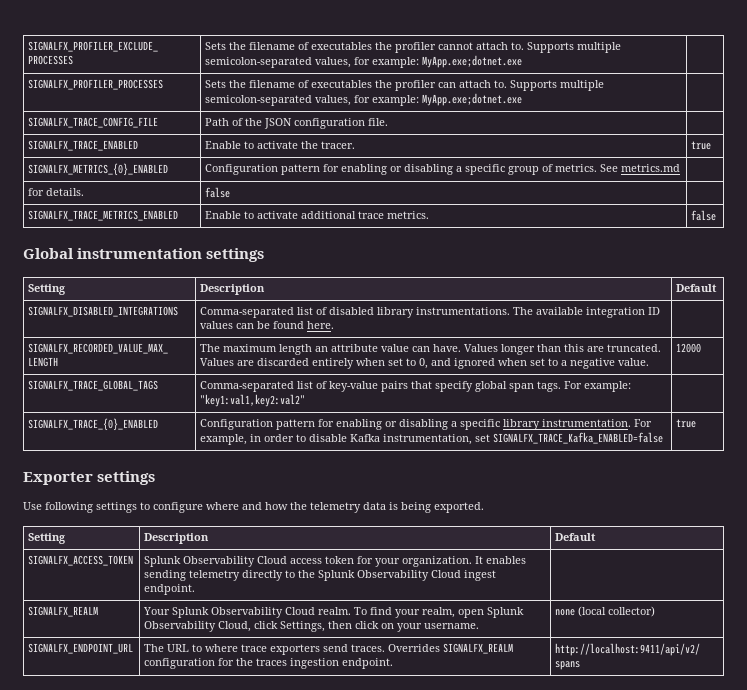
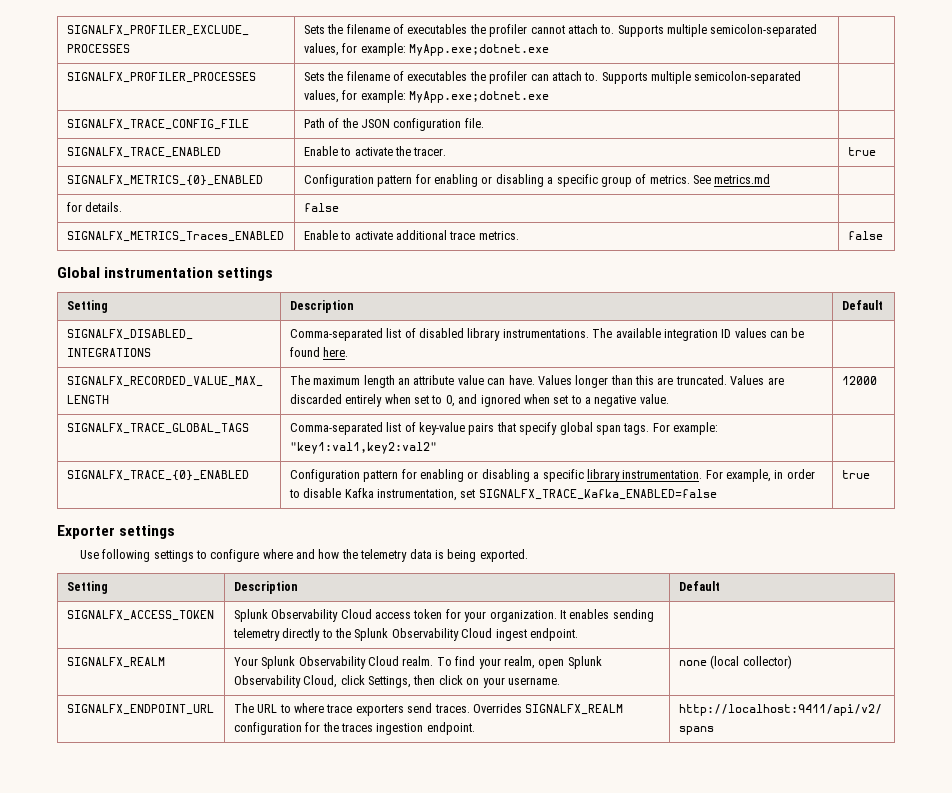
- SIGNALFX_TRACE_METRICS_ENABLED | Enable to activate additional trace metrics. | false
+ SIGNALFX_METRICS_Traces_ENABLED | Enable to activate additional trace metrics. | false

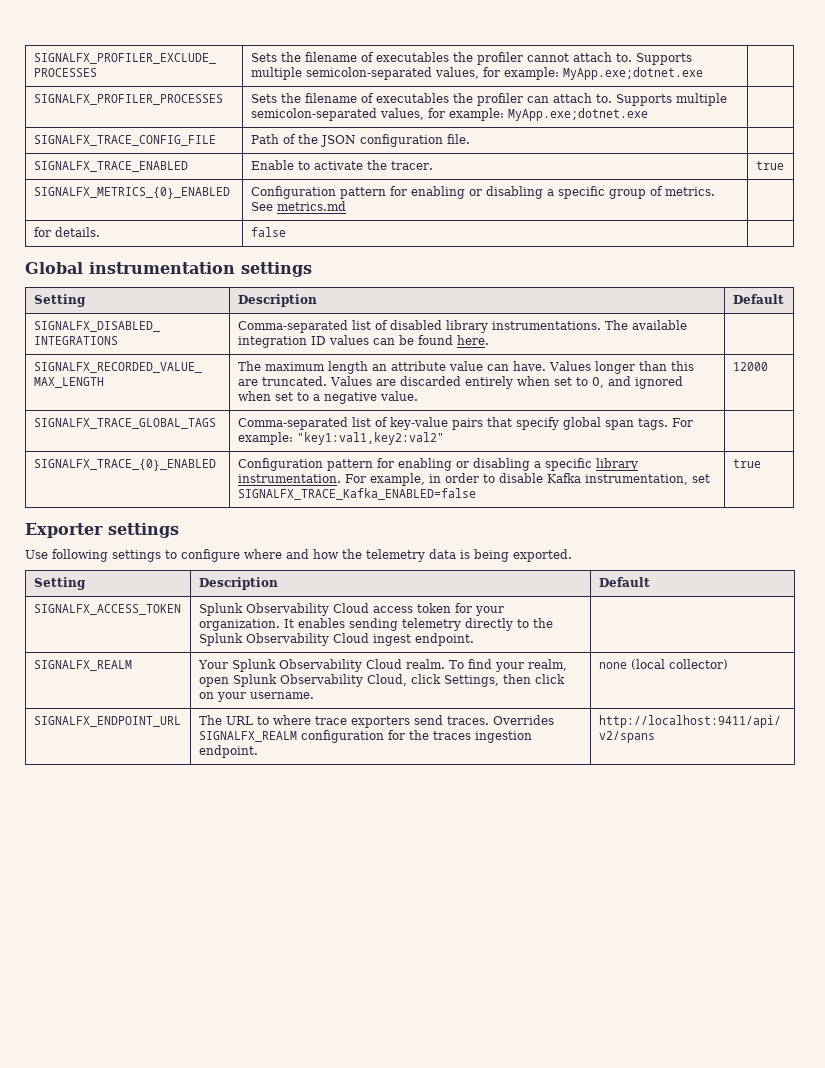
- SIGNALFX_METRICS_Traces_ENABLED | Enable to activate additional trace metrics. | false

